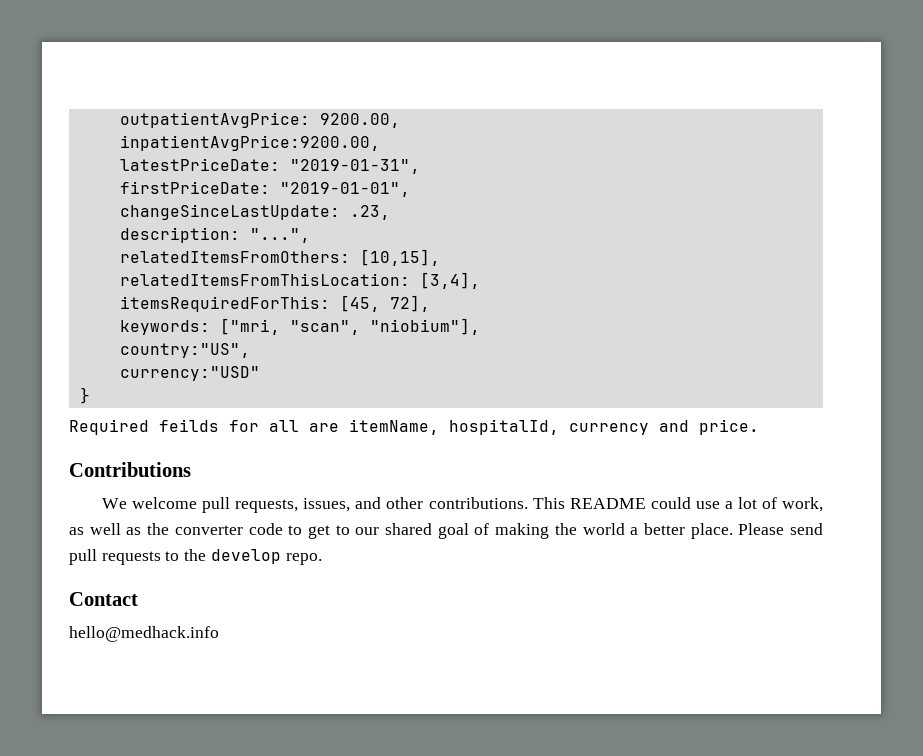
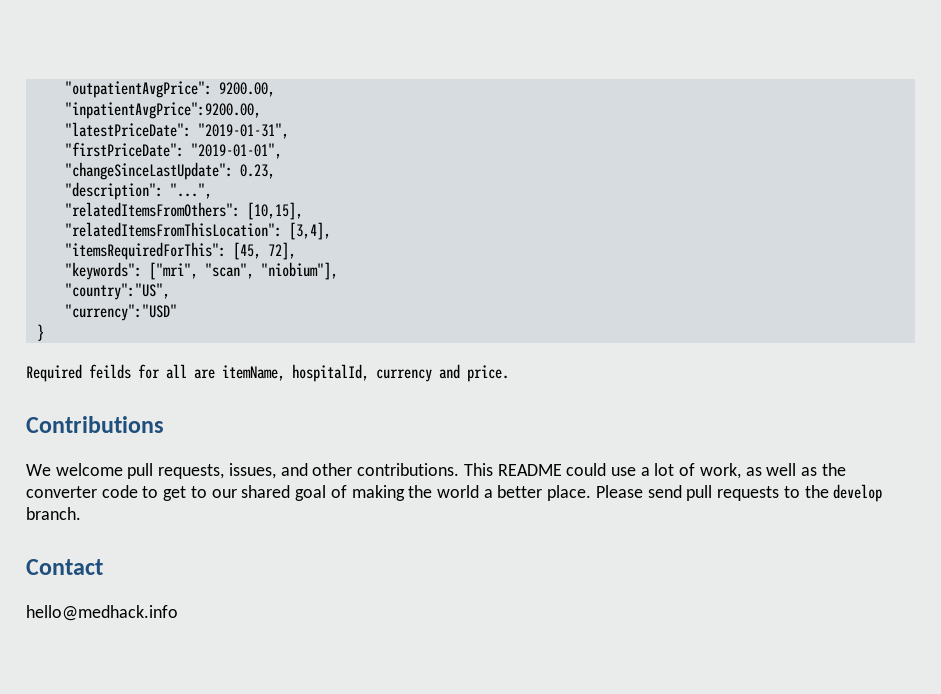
- outpatientAvgPrice: 9200.00,
+ "outpatientAvgPrice": 9200.00,
- inpatientAvgPrice:9200.00,
- latestPriceDate: "2019-01-31",
+ "inpatientAvgPrice":9200.00,
+ "latestPriceDate": "2019-01-31",
- firstPriceDate: "2019-01-01",
+ "firstPriceDate": "2019-01-01",
- changeSinceLastUpdate: .23,
- description: "...",
+ "changeSinceLastUpdate": 0.23,
+ "description": "...",
- relatedItemsFromOthers: [10,15],
+ "relatedItemsFromOthers": [10,15],
- relatedItemsFromThisLocation: [3,4],
+ "relatedItemsFromThisLocation": [3,4],
- itemsRequiredForThis: [45, 72],
+ "itemsRequiredForThis": [45, 72],
- keywords: ["mri, "scan", "niobium"],
+ "keywords": ["mri", "scan", "niobium"],
- country:"US",
- currency:"USD"
+ "country":"US",
+ "currency":"USD"
- Please send pull requests to the develop repo.
+ Please send pull requests to the develop branch.

